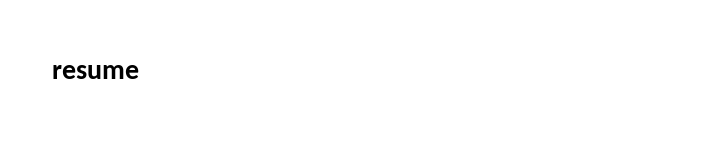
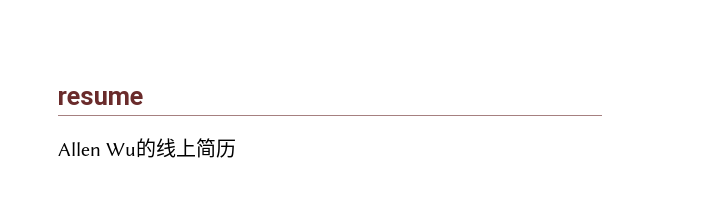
+ Allen Wu的线上简历

